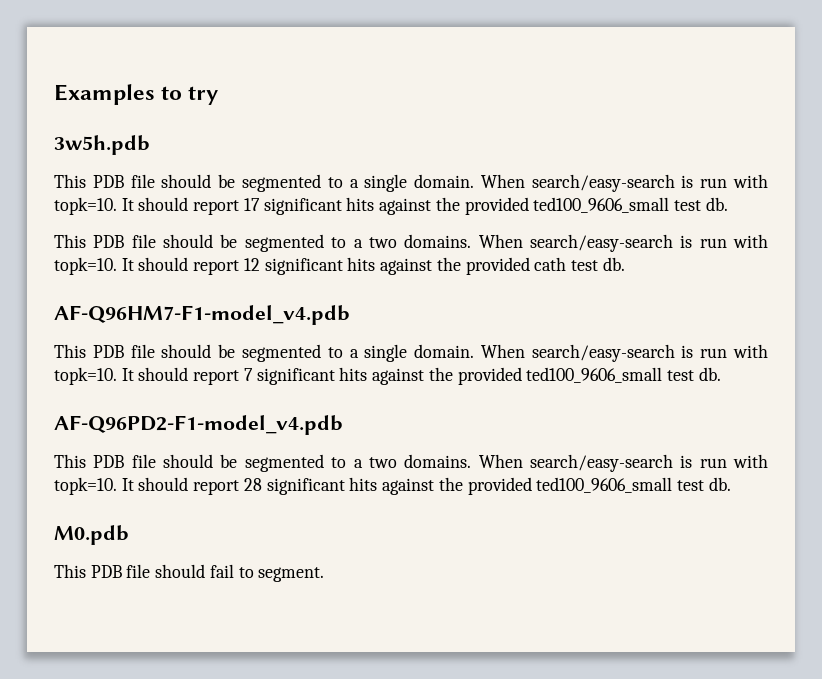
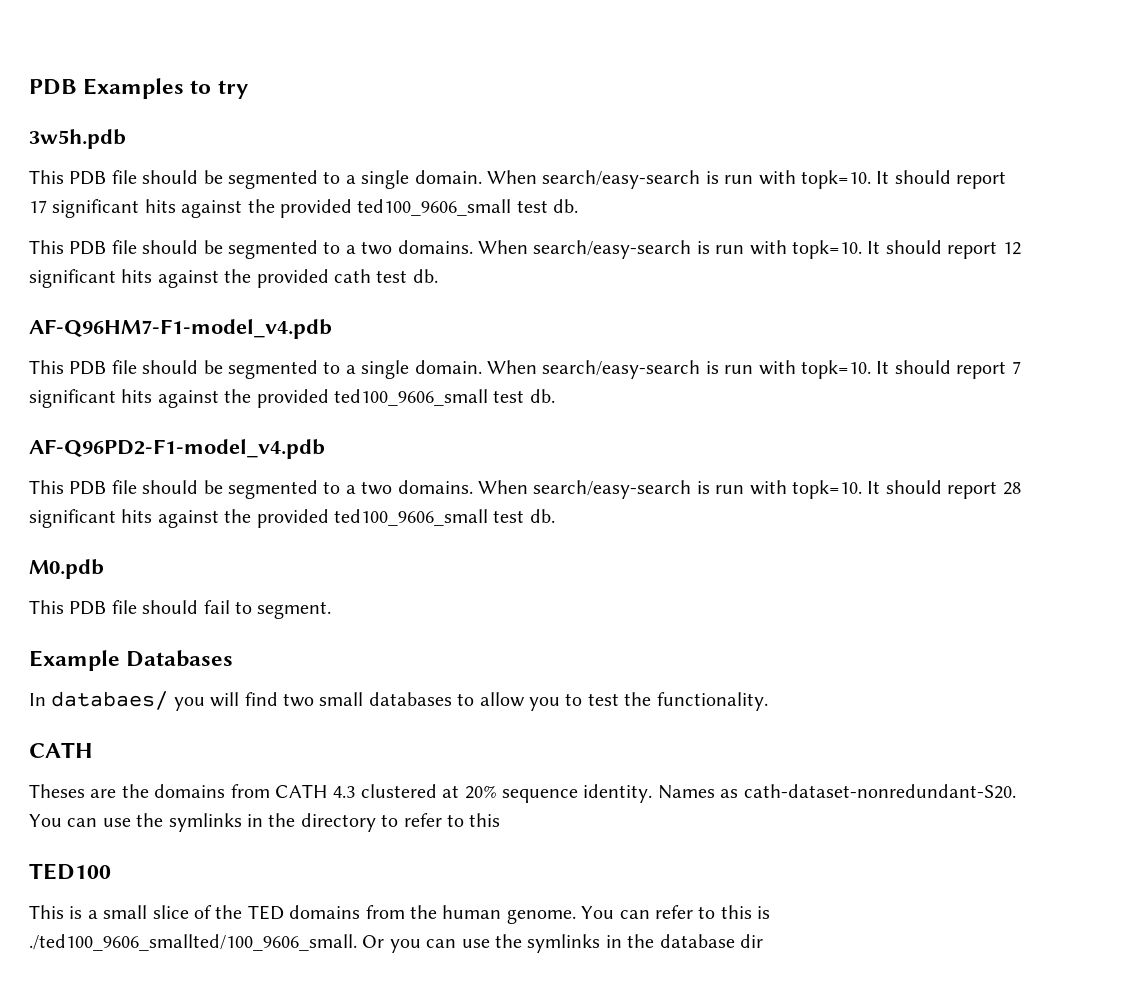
- Examples to try
+ PDB Examples to try
+ Example Databases
+ In databaes/ you will find two small databases to allow you to test the functionality.
+ CATH
+ Theses are the domains from CATH 4.3 clustered at 20% sequence identity. Names as cath-dataset-nonredundant-S20. You can use the symlinks in the directory to refer to this
+ TED100
+ This is a small slice of the TED domains from the human genome. You can refer to this is ./ted100_9606_smallted/100_9606_small. Or you can use the symlinks in the database dir

